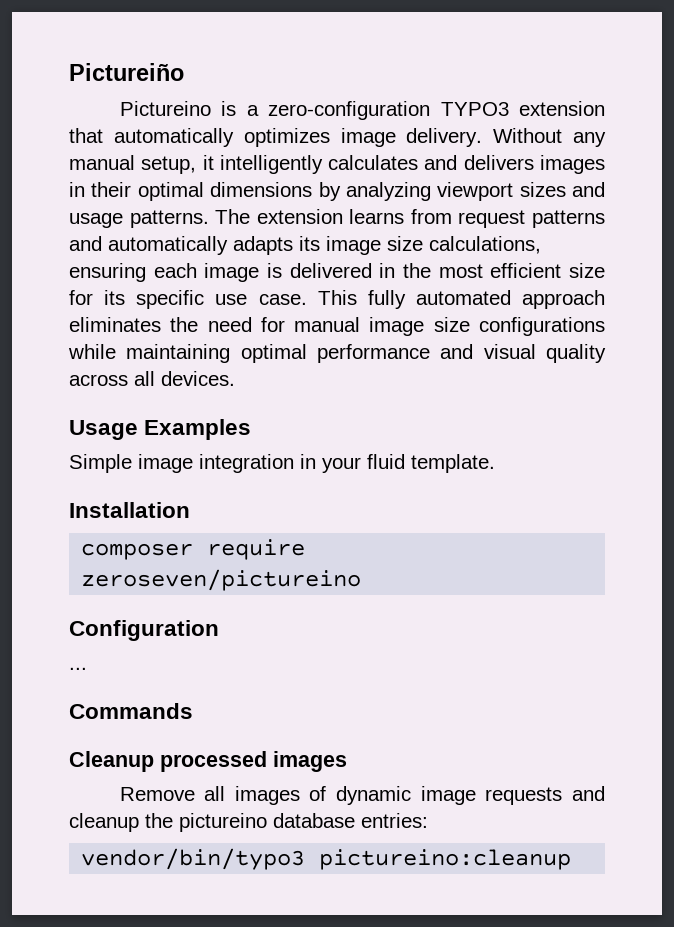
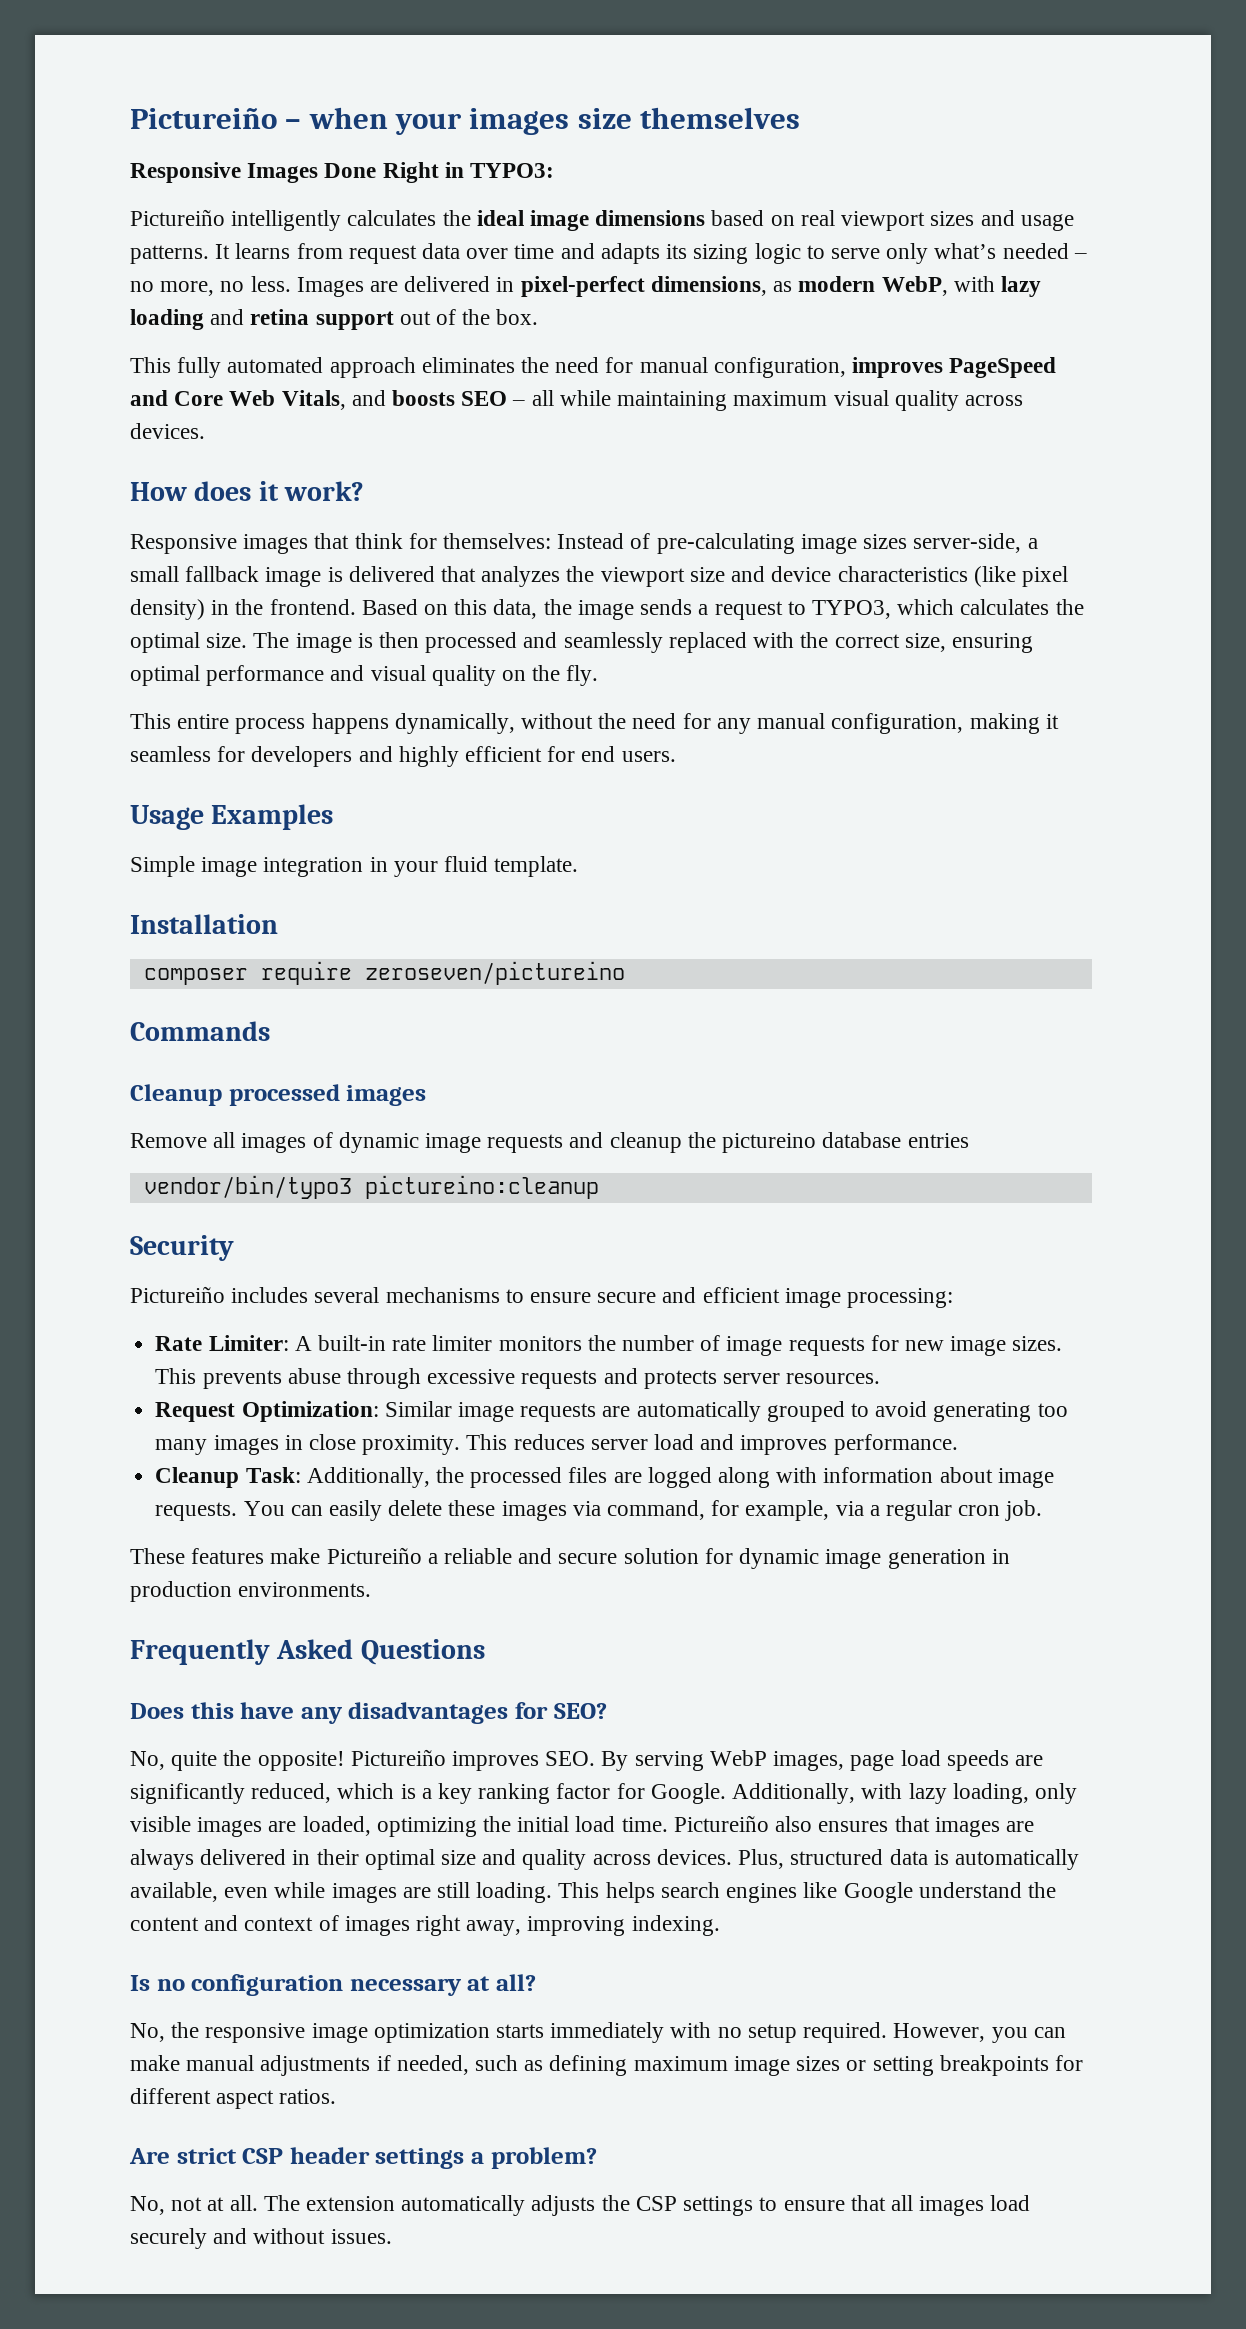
- Pictureiño
- Pictureino is a zero-configuration TYPO3 extension that automatically optimizes image delivery. Without any manual setup, it intelligently calculates and delivers images in their optimal dimensions by analyzing viewport sizes and usage patterns.
+ Pictureiño – when your images size themselves
+ Responsive Images Done Right in TYPO3:
+ Pictureiño intelligently calculates the ideal image dimensions based on real viewport sizes and usage patterns.
- The extension learns from request patterns and automatically adapts its image size calculations, ensuring each image is delivered in the most efficient size for its specific use case. This fully automated approach eliminates the need for manual image size configurations while maintaining optimal performance and visual quality across all devices.
+ It learns from request data over time and adapts its sizing logic to serve only what’s needed – no more, no less. Images are delivered in pixel-perfect dimensions, as modern WebP, with lazy loading and retina support out of the box.
+ This fully automated approach eliminates the need for manual configuration, improves PageSpeed and Core Web Vitals, and boosts SEO – all while maintaining maximum visual quality across devices.
+ How does it work?
+ Responsive images that think for themselves: Instead of pre-calculating image sizes server-side, a small fallback image is delivered that analyzes the viewport size and device characteristics (like pixel density) in the frontend. Based on this data, the image sends a request to TYPO3, which calculates the optimal size. The image is then processed and seamlessly replaced with the correct size, ensuring optimal performance and visual quality on the fly.
+ This entire process happens dynamically, without the need for any manual configuration, making it seamless for developers and highly efficient for end users.
- Configuration
- ...
- Remove all images of dynamic image requests and cleanup the pictureino database entries:
+ Remove all images of dynamic image requests and cleanup the pictureino database entries
+ Security
+ Pictureiño includes several mechanisms to ensure secure and efficient image processing:
+ Rate Limiter: A built-in rate limiter monitors the number of image requests for new image sizes. This prevents abuse through excessive requests and protects server resources.
+ Request Optimization: Similar image requests are automatically grouped to avoid generating too many images in close proximity. This reduces server load and improves performance.
+ Cleanup Task: Additionally, the processed files are logged along with information about image requests. You can easily delete these images via command, for example, via a regular cron job.
+ These features make Pictureiño a reliable and secure solution for dynamic image generation in production environments.
+ Frequently Asked Questions
+ Does this have any disadvantages for SEO?
+ No, quite the opposite! Pictureiño improves SEO. By serving WebP images, page load speeds are significantly reduced, which is a key ranking factor for Google. Additionally, with lazy loading, only visible images are loaded, optimizing the initial load time. Pictureiño also ensures that images are always delivered in their optimal size and quality across devices. Plus, structured data is automatically available, even while images are still loading. This helps search engines like Google understand the content and context of images right away, improving indexing.
+ Is no configuration necessary at all?
+ No, the responsive image optimization starts immediately with no setup required. However, you can make manual adjustments if needed, such as defining maximum image sizes or setting breakpoints for different aspect ratios.
+ Are strict CSP header settings a problem?
+ No, not at all. The extension automatically adjusts the CSP settings to ensure that all images load securely and without issues.

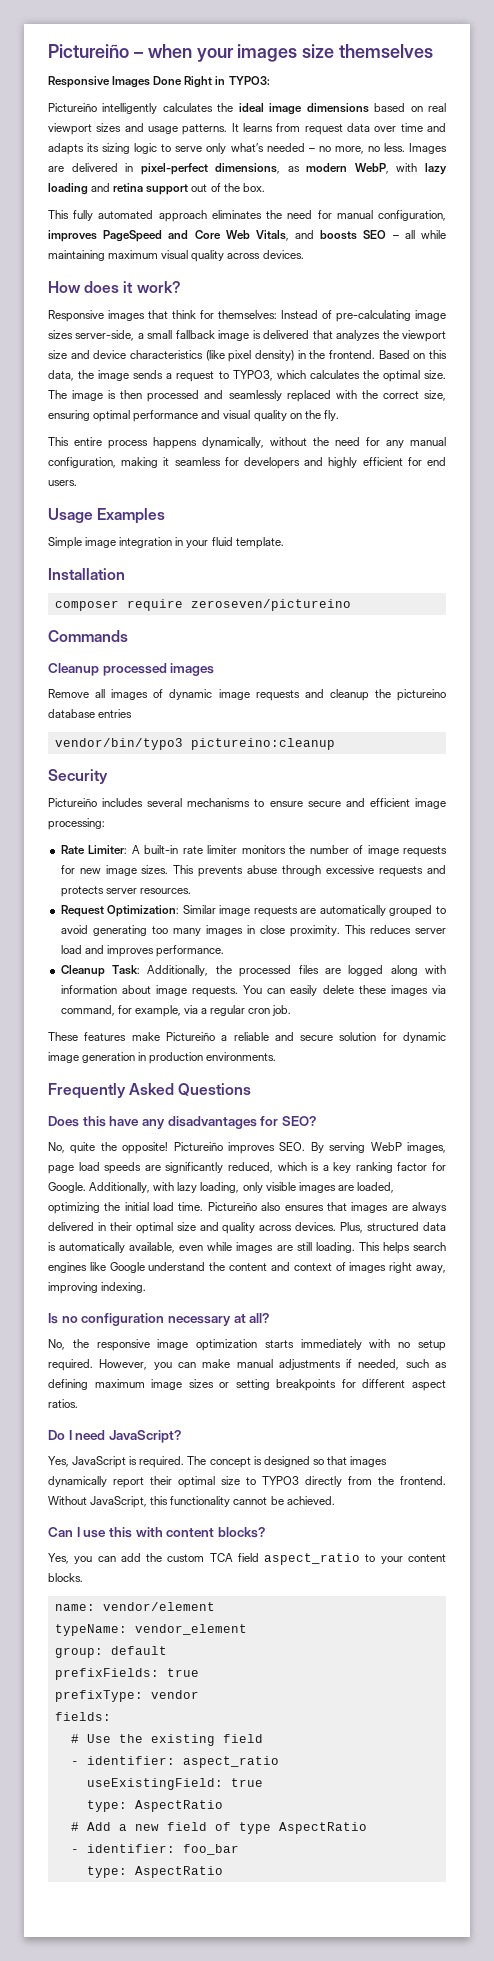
- Are strict CSP header settings a problem?
- No, not at all. The extension automatically adjusts the CSP settings to ensure that all images load securely and without issues.
+ Do I need JavaScript?
+ Yes, JavaScript is required. The concept is designed so that images dynamically report their optimal size to TYPO3 directly from the frontend. Without JavaScript, this functionality cannot be achieved.
+ Can I use this with content blocks?
+ Yes, you can add the custom TCA field aspect_ratio to your content blocks.
+ name: vendor/element
+ typeName: vendor_element
+ group: default
+ prefixFields: true
+ prefixType: vendor
+ fields:
+ # Use the existing field
+ - identifier: aspect_ratio
+ useExistingField: true
+ type: AspectRatio
+ # Add a new field of type AspectRatio
+ - identifier: foo_bar
+ type: AspectRatio

